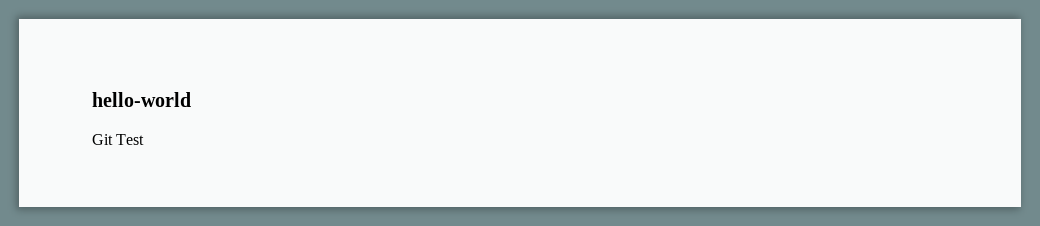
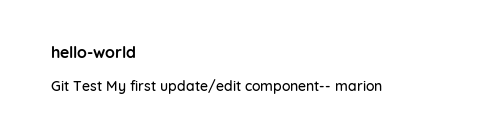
- Git Test
+ Git Test My first update/edit component-- marion

